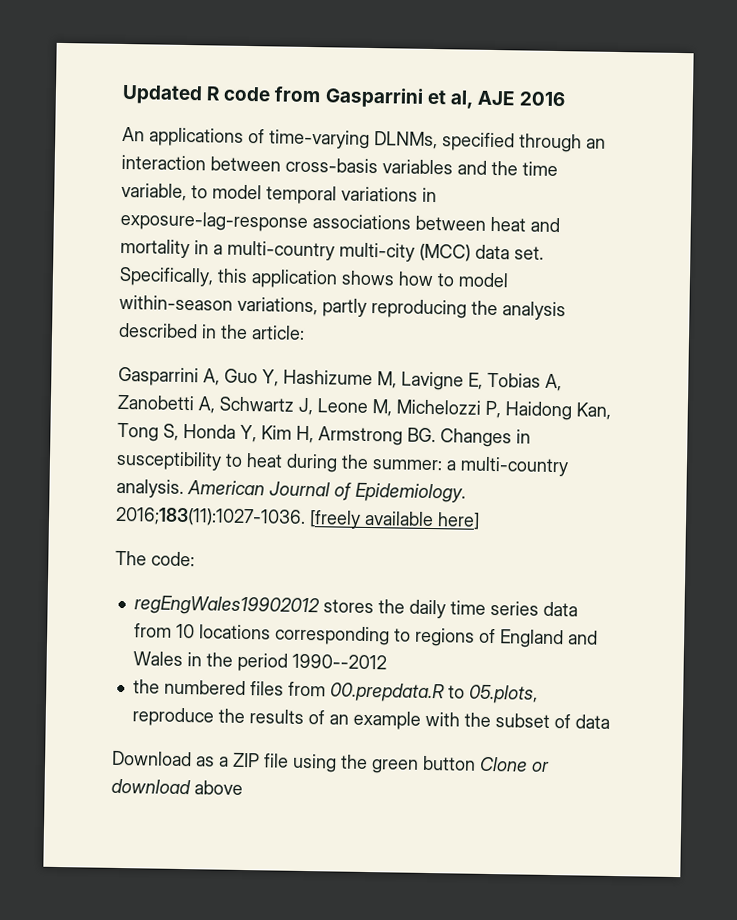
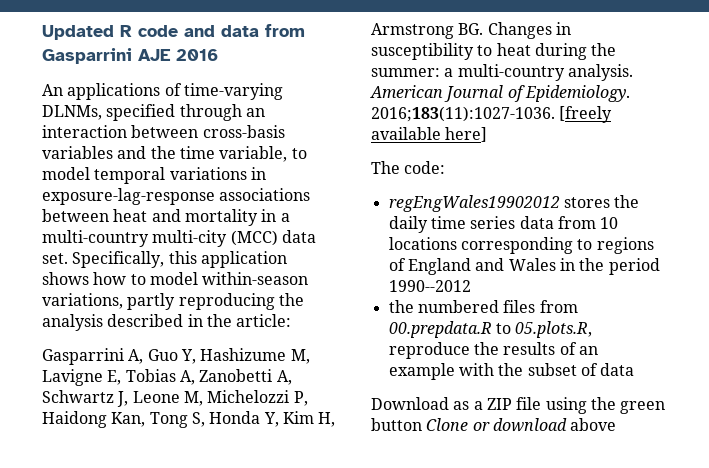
- Updated R code from Gasparrini et al, AJE 2016
+ Updated R code and data from Gasparrini AJE 2016
- the numbered files from 00.prepdata.R to 05.plots, reproduce the results of an example with the subset of data
+ the numbered files from 00.prepdata.R to 05.plots.R, reproduce the results of an example with the subset of data

